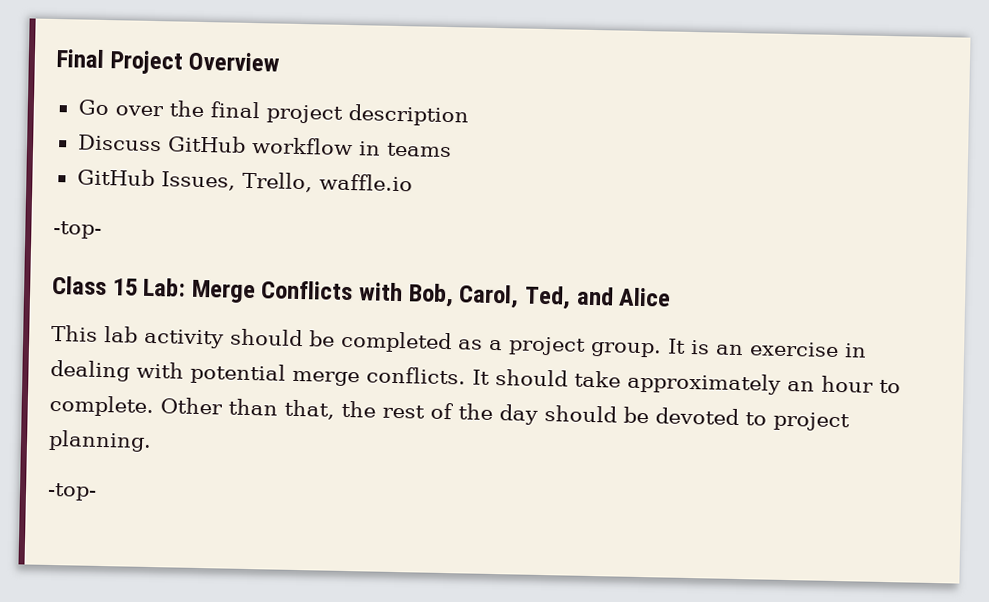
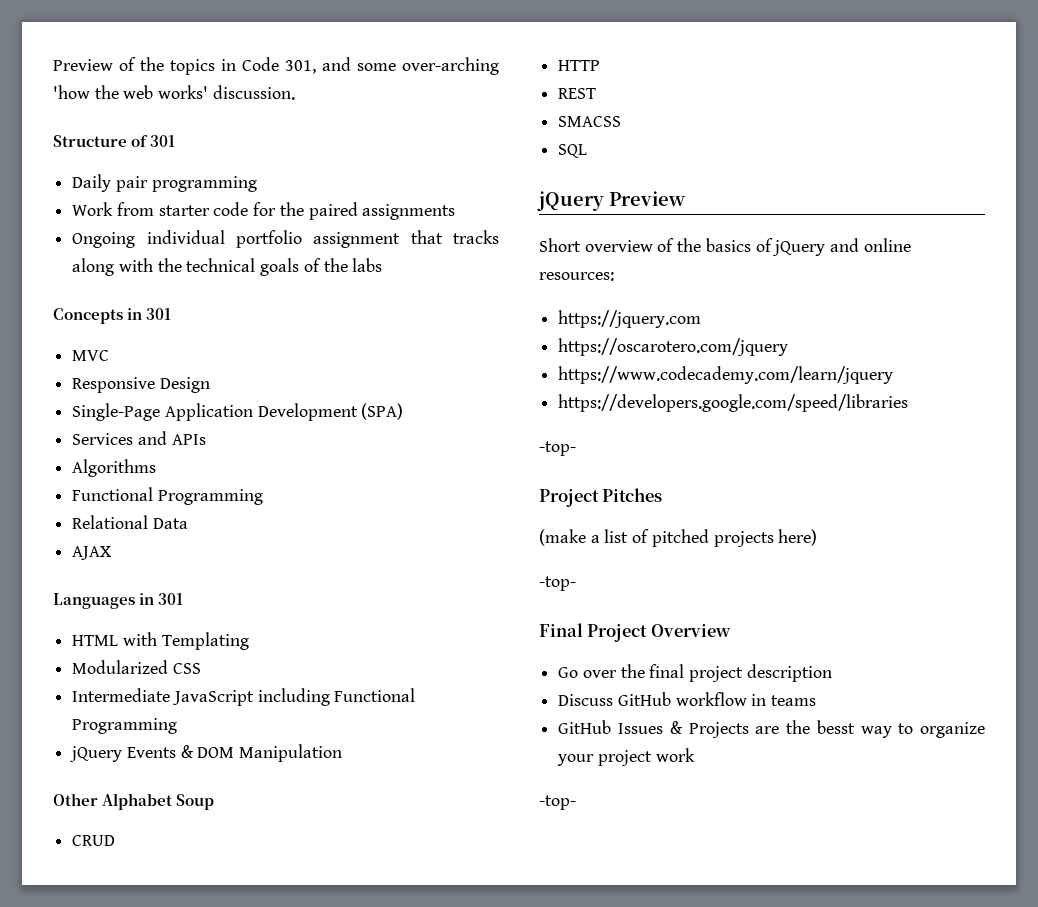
+ Preview of the topics in Code 301, and some over-arching 'how the web works' discussion.
+ Structure of 301
+ Daily pair programming
+ Work from starter code for the paired assignments
+ Ongoing individual portfolio assignment that tracks along with the technical goals of the labs
+ Concepts in 301
+ MVC
+ Responsive Design
+ Single-Page Application Development (SPA)
+ Services and APIs
+ Algorithms
+ Functional Programming
+ Relational Data
+ AJAX
+ Languages in 301
+ HTML with Templating
+ Modularized CSS
+ Intermediate JavaScript including Functional Programming
+ jQuery Events & DOM Manipulation
+ Other Alphabet Soup
+ CRUD
+ HTTP
+ REST
+ SMACSS
+ SQL
+ jQuery Preview
+ Short overview of the basics of jQuery and online resources:
+ https://jquery.com
+ https://oscarotero.com/jquery
+ https://www.codecademy.com/learn/jquery
+ https://developers.google.com/speed/libraries
+ -top-
+ Project Pitches
+ (make a list of pitched projects here)
+ -top-
- GitHub Issues, Trello, waffle.io
- -top-
- Class 15 Lab: Merge Conflicts with Bob, Carol, Ted, and Alice
- This lab activity should be completed as a project group. It is an exercise in dealing with potential merge conflicts. It should take approximately an hour to complete. Other than that, the rest of the day should be devoted to project planning.
+ GitHub Issues & Projects are the besst way to organize your project work

